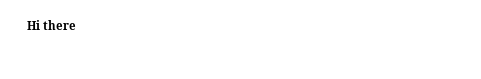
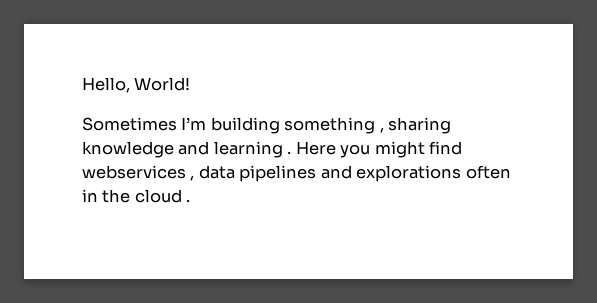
- Hi there
+ Hello, World!
+ Sometimes I’m building something , sharing knowledge and learning . Here you might find webservices , data pipelines and explorations often in the cloud .

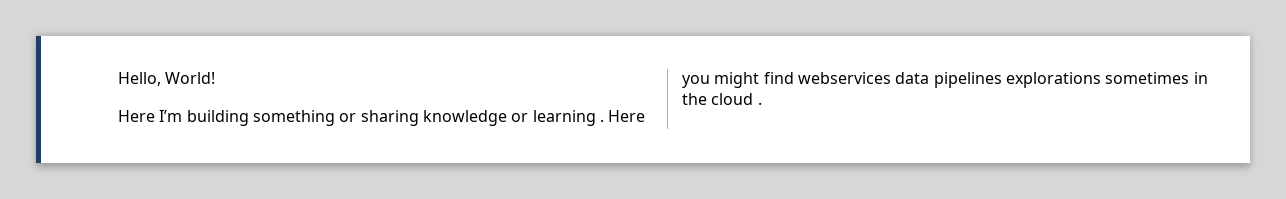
- Sometimes I’m building something , sharing knowledge and learning .
+ Here I’m building something or sharing knowledge or learning .
- Here you might find webservices , data pipelines and explorations often in the cloud .
+ Here you might find webservices data pipelines explorations sometimes in the cloud .

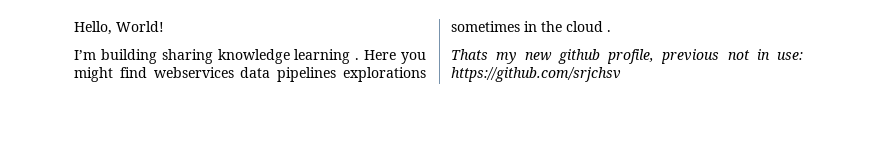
- Here I’m building something or sharing knowledge or learning .
+ I’m building sharing knowledge learning .
+ Thats my new github profile, previous not in use: https://github.com/srjchsv

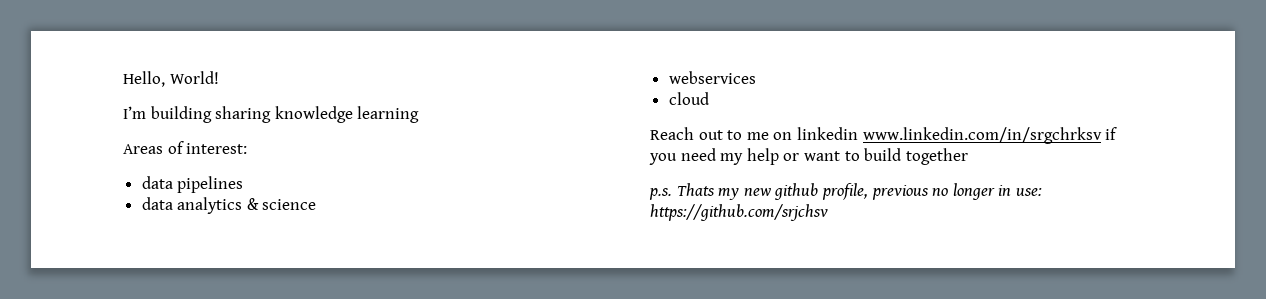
- I’m building sharing knowledge learning . Here you might find webservices data pipelines explorations sometimes in the cloud .
- Thats my new github profile, previous not in use: https://github.com/srjchsv
+ I’m building sharing knowledge learning
+ Areas of interest:
+ data pipelines
+ data analytics & science
+ webservices
+ cloud
+ Reach out to me on linkedin www.linkedin.com/in/srgchrksv if you need my help or want to build together
+ p.s. Thats my new github profile, previous no longer in use: https://github.com/srjchsv

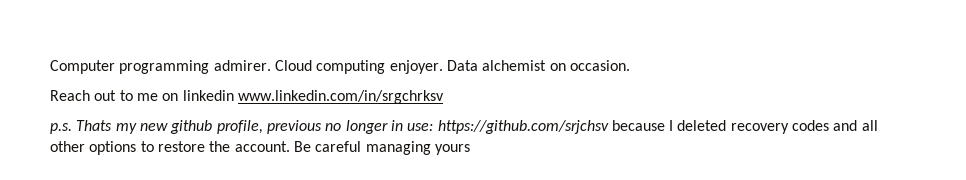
- Hello, World!
- I’m building sharing knowledge learning
- Areas of interest:
- data pipelines
- data analytics & science
- webservices
- cloud
+ Computer programming admirer. Cloud computing enjoyer. Data alchemist on occasion.
- Reach out to me on linkedin www.linkedin.com/in/srgchrksv if you need my help or want to build together
+ Reach out to me on linkedin www.linkedin.com/in/srgchrksv
- p.s. Thats my new github profile, previous no longer in use: https://github.com/srjchsv
+ p.s. Thats my new github profile, previous no longer in use: https://github.com/srjchsv because I deleted recovery codes and all other options to restore the account. Be careful managing yours

